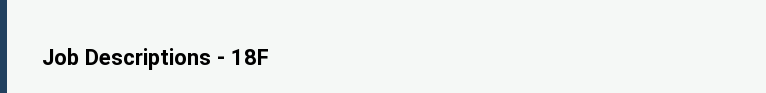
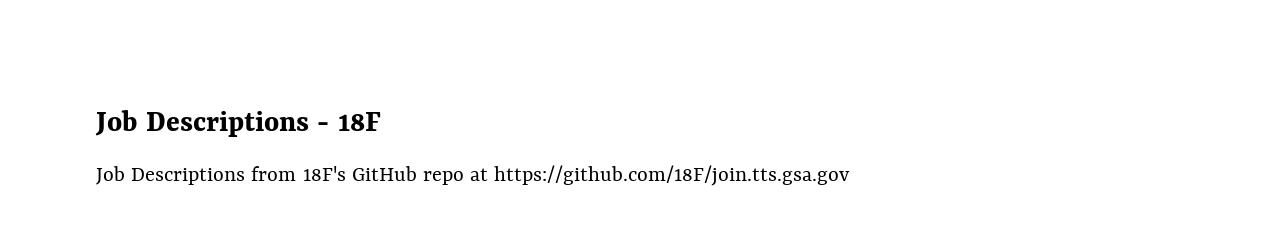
+ Job Descriptions from 18F's GitHub repo at https://github.com/18F/join.tts.gsa.gov

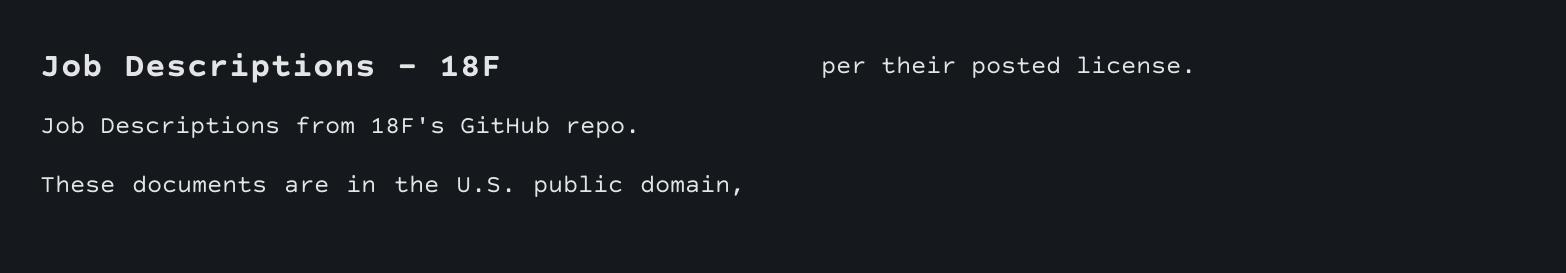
- Job Descriptions from 18F's GitHub repo at https://github.com/18F/join.tts.gsa.gov
+ Job Descriptions from 18F's GitHub repo.
+ These documents are in the U.S. public domain, per their posted license.

